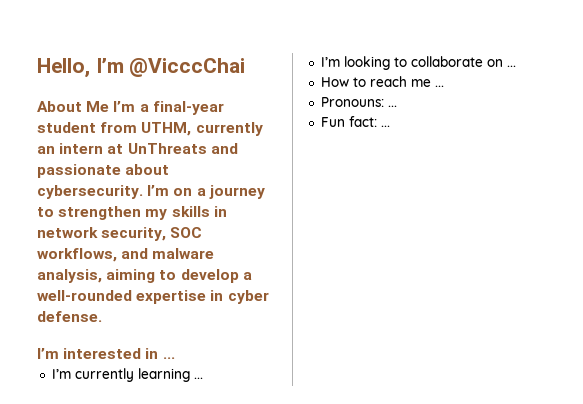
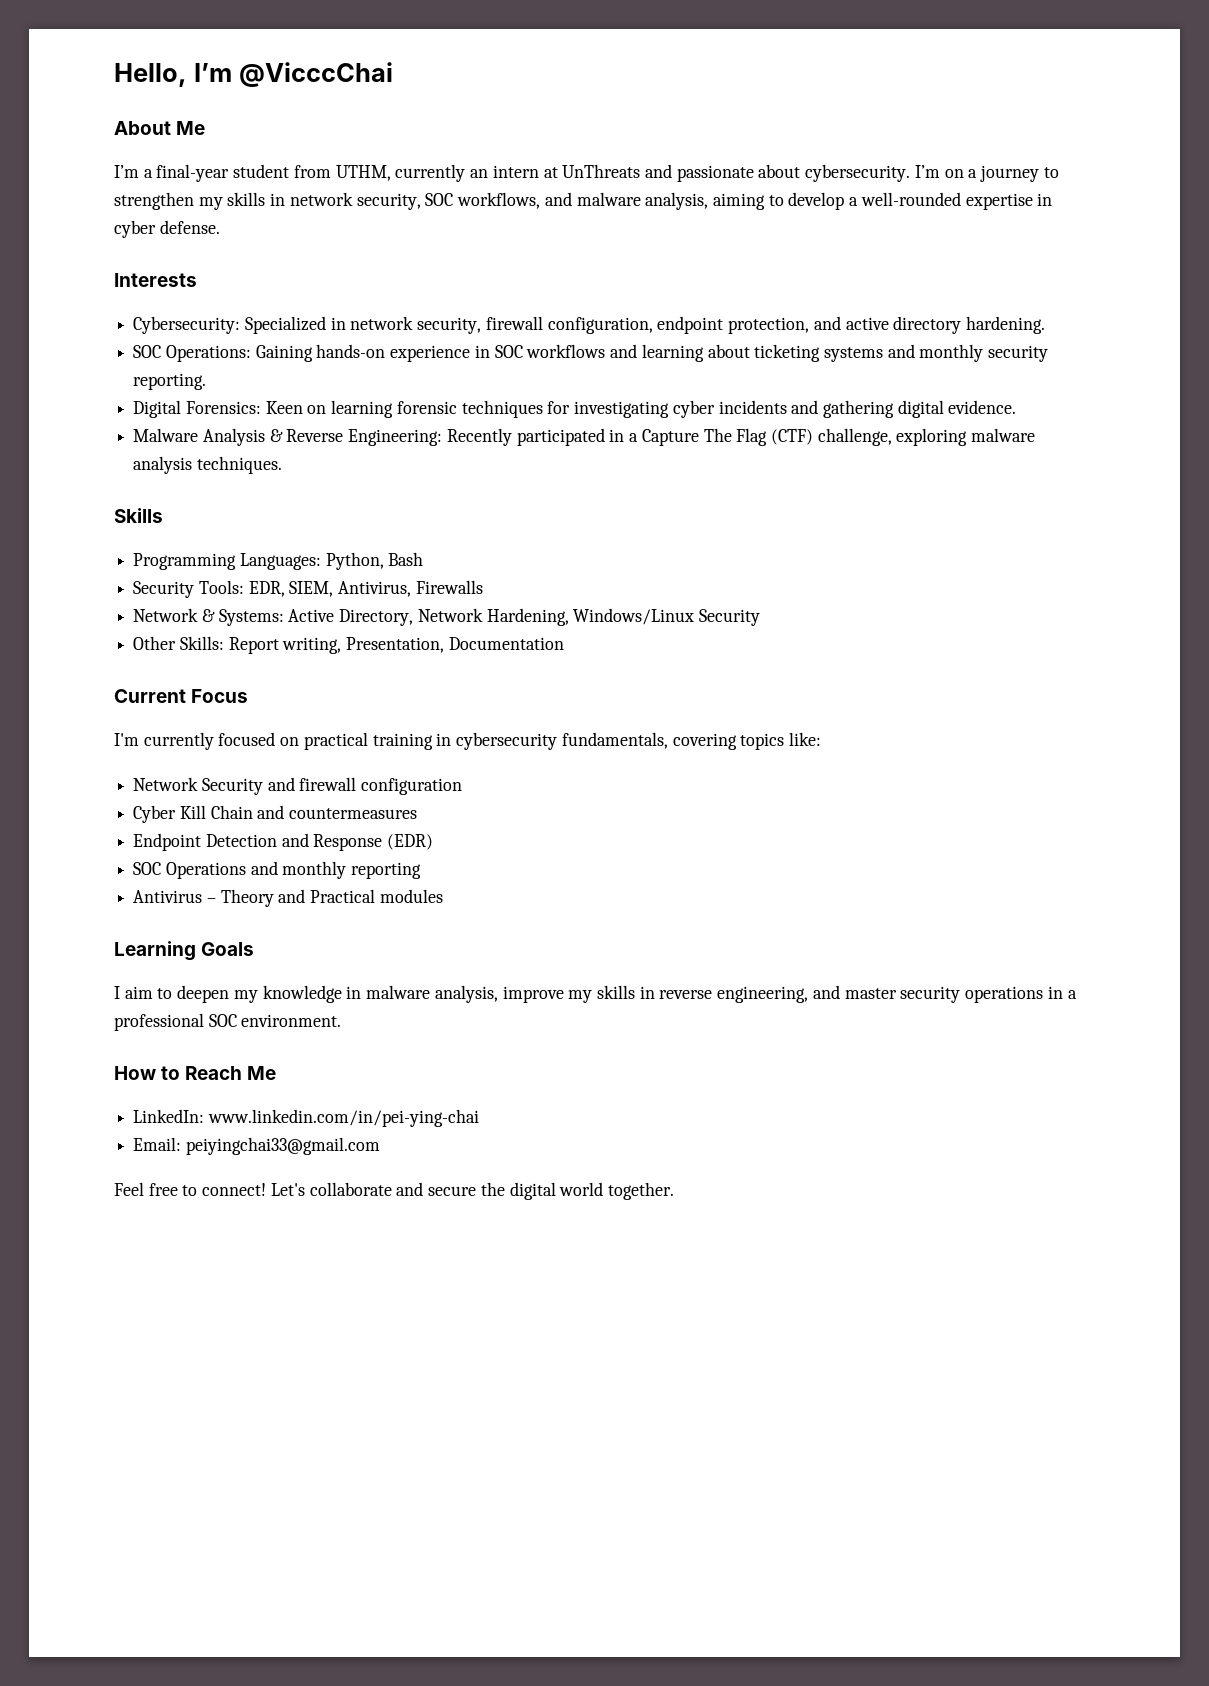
- About Me I’m a final-year student from UTHM, currently an intern at UnThreats and passionate about cybersecurity.
+ About Me
+ I’m a final-year student from UTHM, currently an intern at UnThreats and passionate about cybersecurity.
- I’m interested in ...
- I’m currently learning ...
- I’m looking to collaborate on ...
- How to reach me ...
- Pronouns: ...
- Fun fact: ...
+ Interests
+ Cybersecurity: Specialized in network security, firewall configuration, endpoint protection, and active directory hardening.
+ SOC Operations: Gaining hands-on experience in SOC workflows and learning about ticketing systems and monthly security reporting.
+ Digital Forensics: Keen on learning forensic techniques for investigating cyber incidents and gathering digital evidence.
+ Malware Analysis & Reverse Engineering: Recently participated in a Capture The Flag (CTF) challenge, exploring malware analysis techniques.
+ Skills
+ Programming Languages: Python, Bash
+ Security Tools: EDR, SIEM, Antivirus, Firewalls
+ Network & Systems: Active Directory, Network Hardening, Windows/Linux Security
+ Other Skills: Report writing, Presentation, Documentation
+ Current Focus
+ I'm currently focused on practical training in cybersecurity fundamentals, covering topics like:
+ Network Security and firewall configuration
+ Cyber Kill Chain and countermeasures
+ Endpoint Detection and Response (EDR)
+ SOC Operations and monthly reporting
+ Antivirus – Theory and Practical modules
+ Learning Goals
+ I aim to deepen my knowledge in malware analysis, improve my skills in reverse engineering, and master security operations in a professional SOC environment.
+ How to Reach Me
+ LinkedIn: www.linkedin.com/in/pei-ying-chai
+ Email: peiyingchai33@gmail.com
+ Feel free to connect! Let's collaborate and secure the digital world together.

